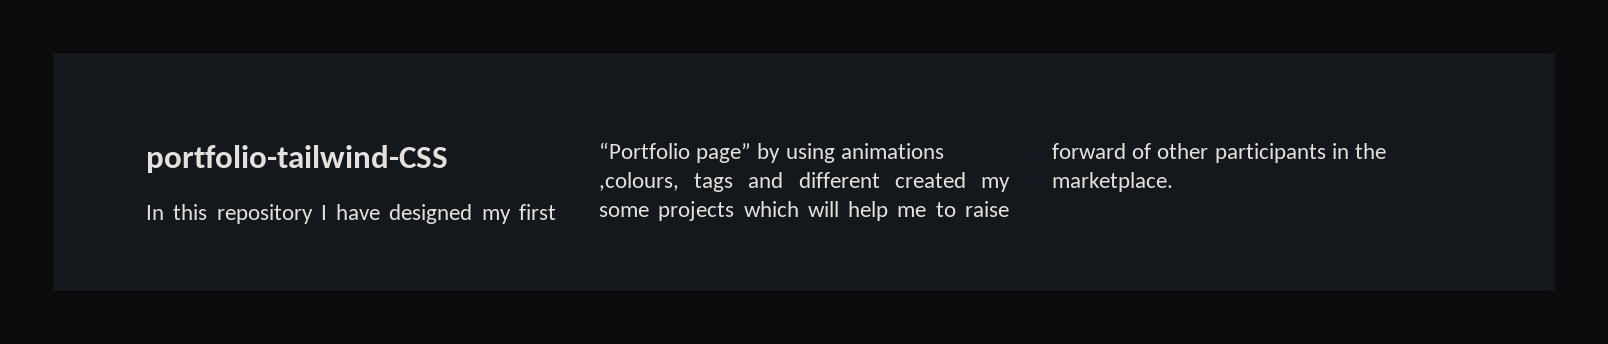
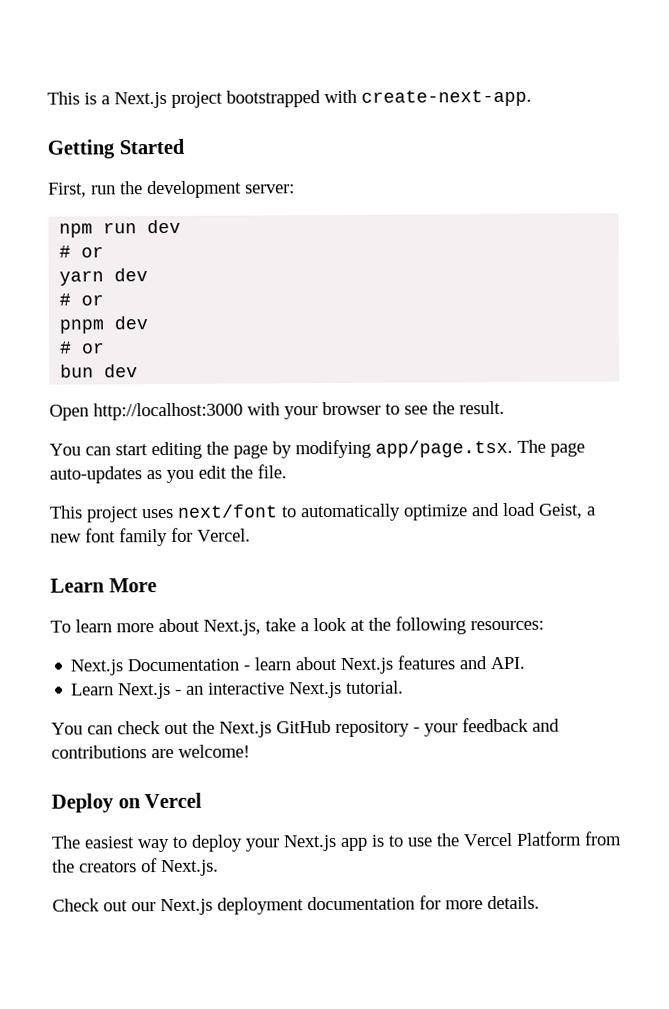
- portfolio-tailwind-CSS
- In this repository I have designed my first “Portfolio page” by using animations ,colours, tags and different created my some projects which will help me to raise forward of other participants in the marketplace.
+ This is a Next.js project bootstrapped with create-next-app.
+ Getting Started
+ First, run the development server:
+ npm run dev
+ # or
+ yarn dev
+ # or
+ pnpm dev
+ # or
+ bun dev
+ Open http://localhost:3000 with your browser to see the result.
+ You can start editing the page by modifying app/page.tsx. The page auto-updates as you edit the file.
+ This project uses next/font to automatically optimize and load Geist, a new font family for Vercel.
+ Learn More
+ To learn more about Next.js, take a look at the following resources:
+ Next.js Documentation - learn about Next.js features and API.
+ Learn Next.js - an interactive Next.js tutorial.
+ You can check out the Next.js GitHub repository - your feedback and contributions are welcome!
+ Deploy on Vercel
+ The easiest way to deploy your Next.js app is to use the Vercel Platform from the creators of Next.js.
+ Check out our Next.js deployment documentation for more details.

